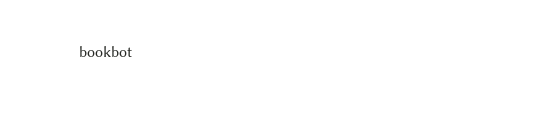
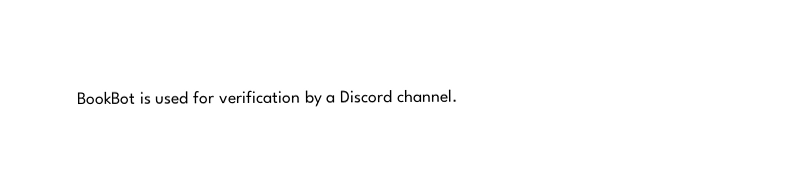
- bookbot
+ BookBot is used for verification by a Discord channel.

